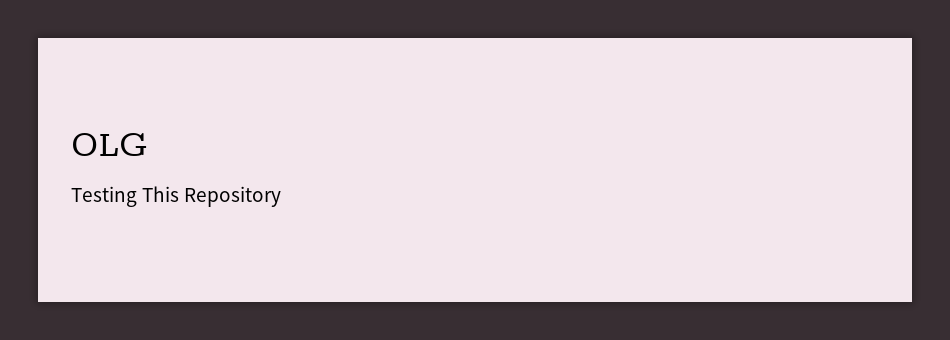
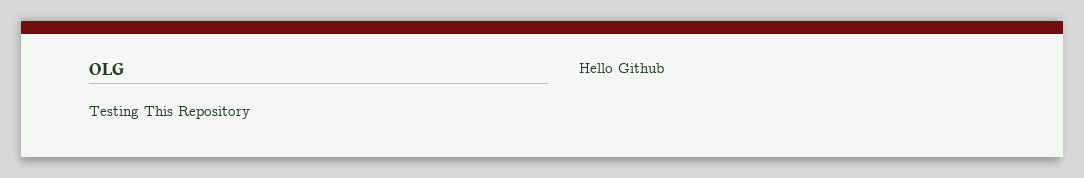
+ Hello Github

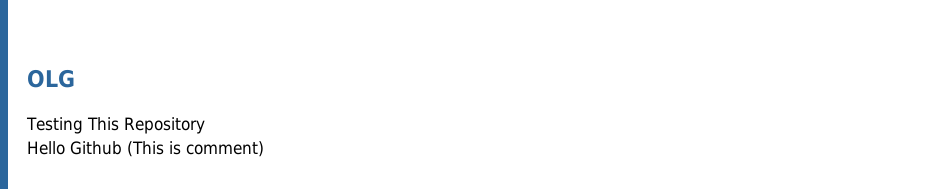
- Hello Github
+ Hello Github (This is comment)

